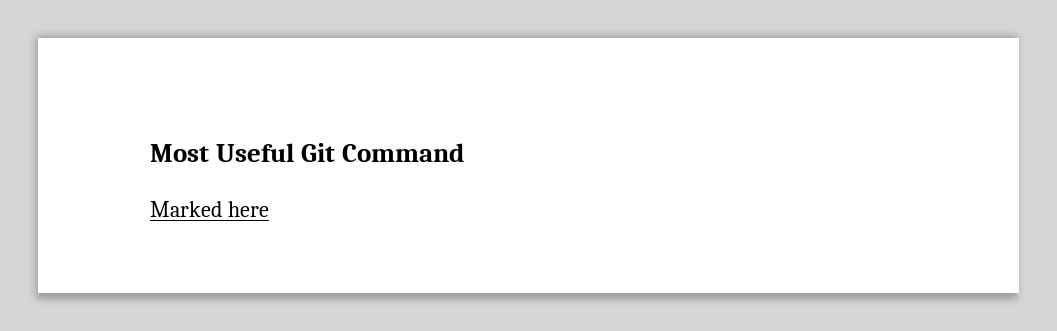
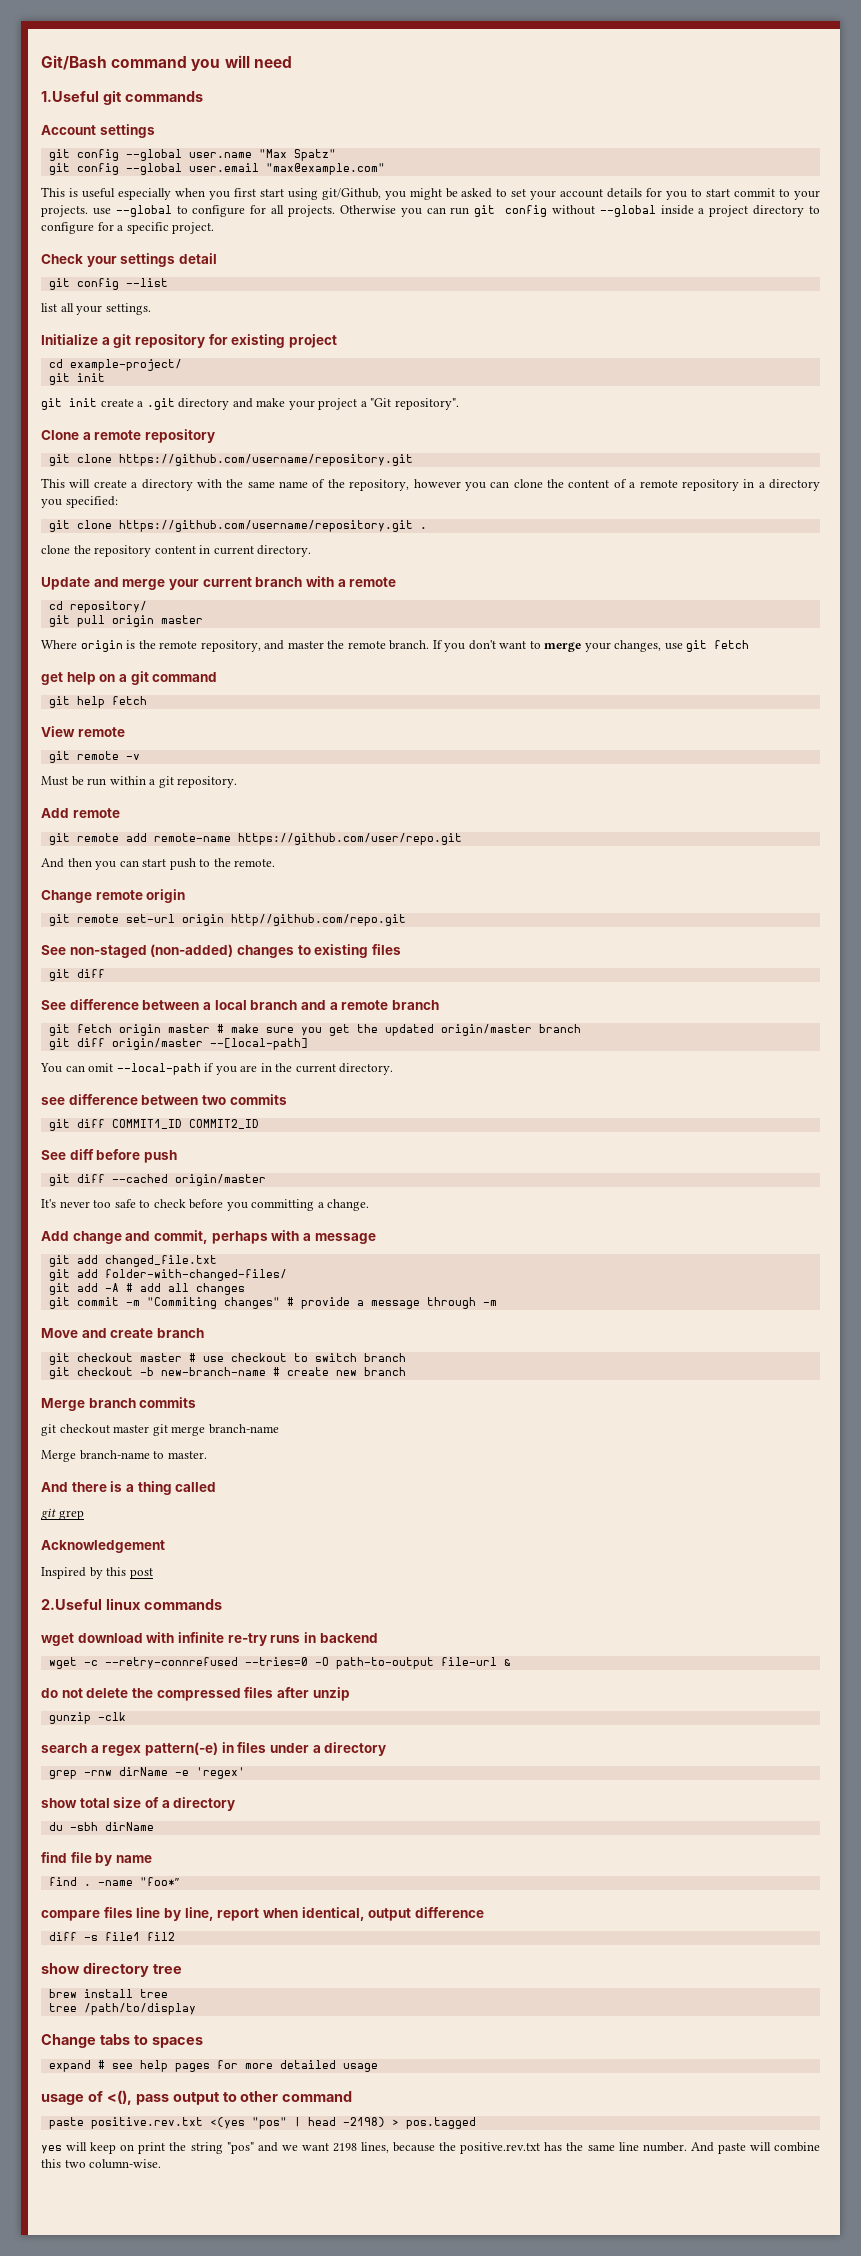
- Most Useful Git Command
- Marked here
+ Git/Bash command you will need
+ 1.Useful git commands
+ Account settings
+ git config --global user.name "Max Spatz"
+ git config --global user.email "max@example.com"
+ This is useful especially when you first start using git/Github, you might be asked to set your account details for you to start commit to your projects. use --global to configure for all projects. Otherwise you can run git config without --global inside a project directory to configure for a specific project.
+ Check your settings detail
+ git config --list
+ list all your settings.
+ Initialize a git repository for existing project
+ cd example-project/
+ git init
+ git init create a .git directory and make your project a "Git repository".
+ Clone a remote repository
+ git clone https://github.com/username/repository.git
+ This will create a directory with the same name of the repository, however you can clone the content of a remote repository in a directory you specified:
+ git clone https://github.com/username/repository.git .
+ clone the repository content in current directory.
+ Update and merge your current branch with a remote
+ cd repository/
+ git pull origin master
+ Where origin is the remote repository, and master the remote branch. If you don't want to merge your changes, use git fetch
+ get help on a git command
+ git help fetch
+ View remote
+ git remote -v
+ Must be run within a git repository.
+ Add remote
+ git remote add remote-name https://github.com/user/repo.git
+ And then you can start push to the remote.
+ Change remote origin
+ git remote set-url origin http//github.com/repo.git
+ See non-staged (non-added) changes to existing files
+ git diff
+ See difference between a local branch and a remote branch
+ git fetch origin master # make sure you get the updated origin/master branch
+ git diff origin/master --[local-path]
+ You can omit --local-path if you are in the current directory.
+ see difference between two commits
+ git diff COMMIT1_ID COMMIT2_ID
+ See diff before push
+ git diff --cached origin/master
+ It's never too safe to check before you committing a change.
+ Add change and commit, perhaps with a message
+ git add changed_file.txt
+ git add folder-with-changed-files/
+ git add -A # add all changes
+ git commit -m "Commiting changes" # provide a message through -m
+ Move and create branch
+ git checkout master # use checkout to switch branch
+ git checkout -b new-branch-name # create new branch
+ Merge branch commits
+ git checkout master git merge branch-name
+ Merge branch-name to master.
+ And there is a thing called
+ git grep
+ Acknowledgement
+ Inspired by this post
+ 2.Useful linux commands
+ wget download with infinite re-try runs in backend
+ wget -c --retry-connrefused --tries=0 -O path-to-output file-url &
+ do not delete the compressed files after unzip
+ gunzip -clk
+ search a regex pattern(-e) in files under a directory
+ grep -rnw dirName -e 'regex'
+ show total size of a directory
+ du -sbh dirName
+ find file by name
+ find . -name "foo*”
+ compare files line by line, report when identical, output difference
+ diff -s file1 fil2
+ show directory tree
+ brew install tree
+ tree /path/to/display
+ Change tabs to spaces
+ expand # see help pages for more detailed usage
+ usage of <(), pass output to other command
+ paste positive.rev.txt <(yes "pos" | head -2198) > pos.tagged
+ yes will keep on print the string "pos" and we want 2198 lines, because the positive.rev.txt has the same line number. And paste will combine this two column-wise.

